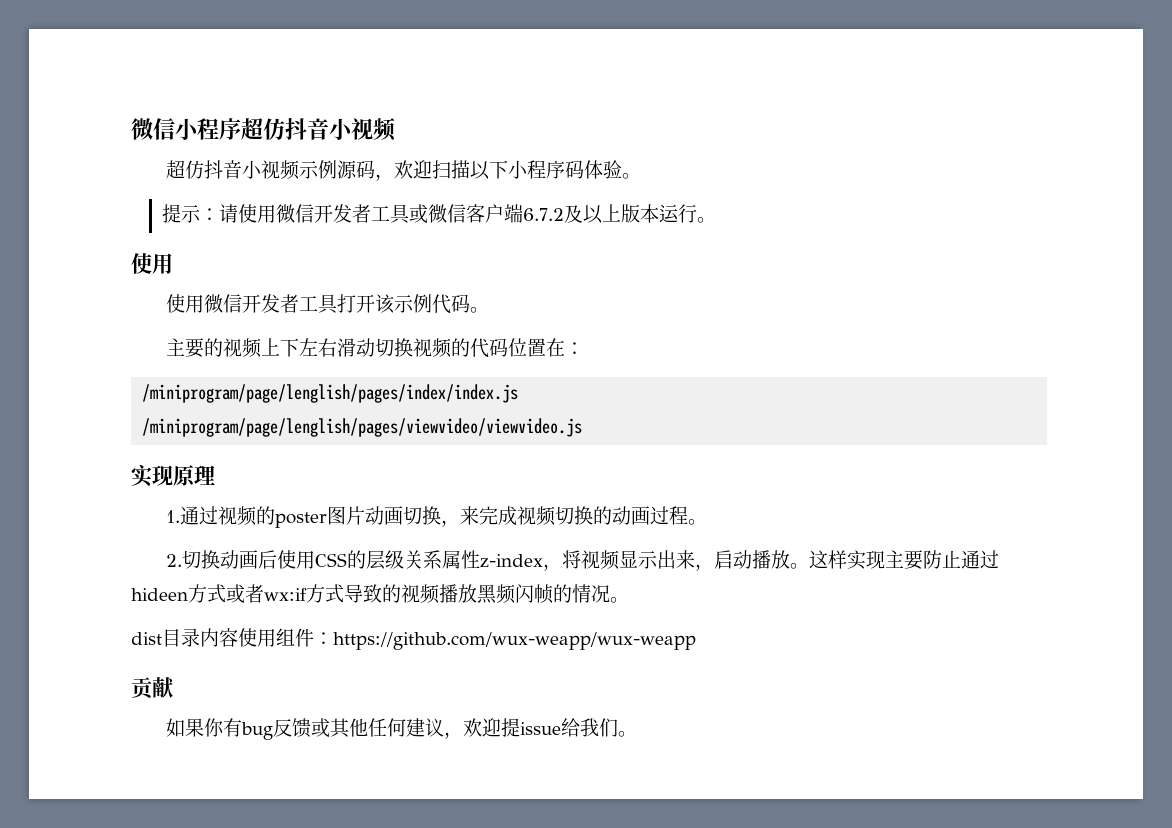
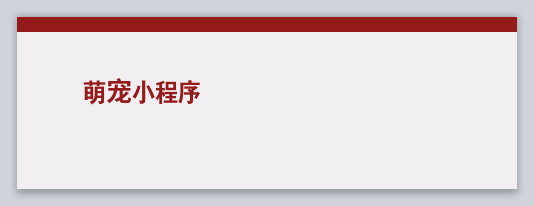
- 微信小程序超仿抖音小视频
- 超仿抖音小视频示例源码，欢迎扫描以下小程序码体验。
- 提示：请使用微信开发者工具或微信客户端6.7.2及以上版本运行。
- 使用
- 使用微信开发者工具打开该示例代码。
- 主要的视频上下左右滑动切换视频的代码位置在：
- /miniprogram/page/lenglish/pages/index/index.js
- /miniprogram/page/lenglish/pages/viewvideo/viewvideo.js
- 实现原理
- 1.通过视频的poster图片动画切换，来完成视频切换的动画过程。
- 2.切换动画后使用CSS的层级关系属性z-index，将视频显示出来，启动播放。这样实现主要防止通过hideen方式或者wx:if方式导致的视频播放黑频闪帧的情况。
- dist目录内容使用组件：https://github.com/wux-weapp/wux-weapp
- 贡献
- 如果你有bug反馈或其他任何建议，欢迎提issue给我们。
+ 萌宠小程序

